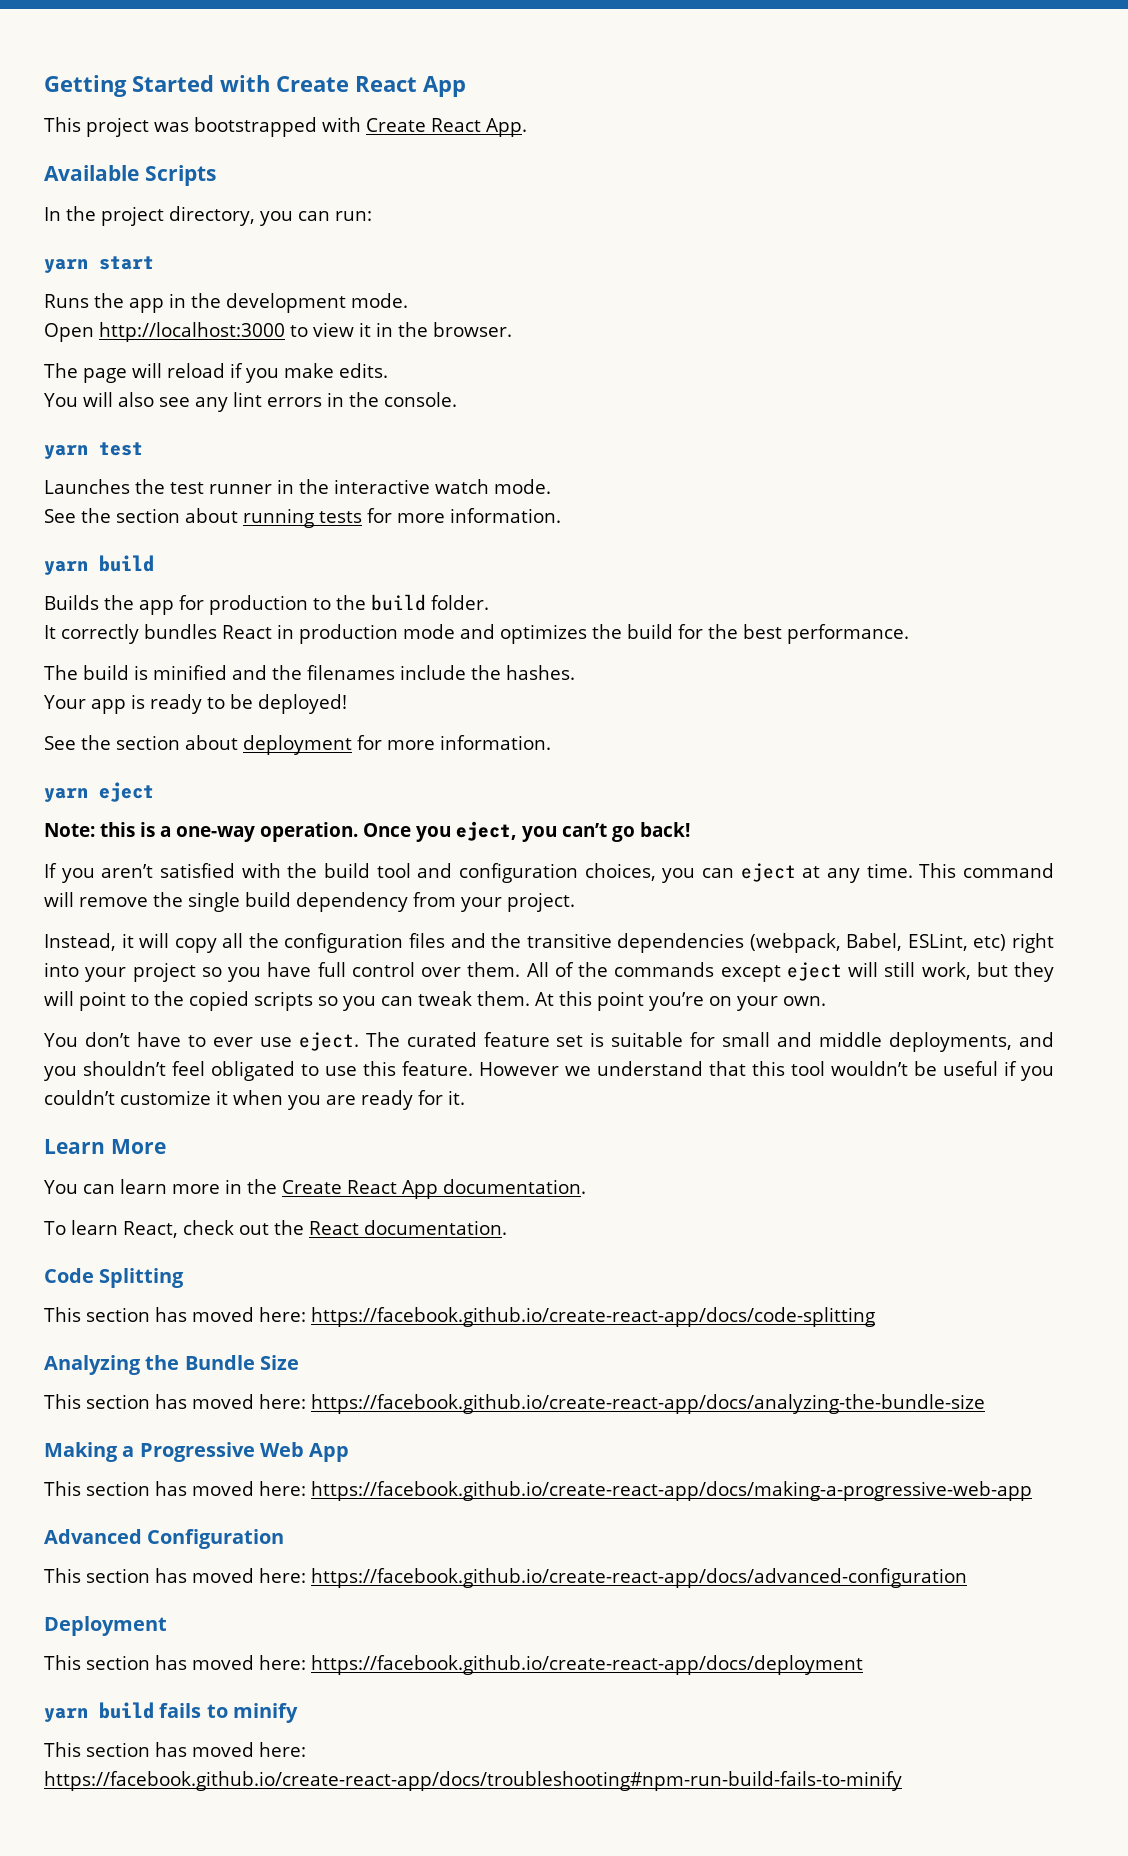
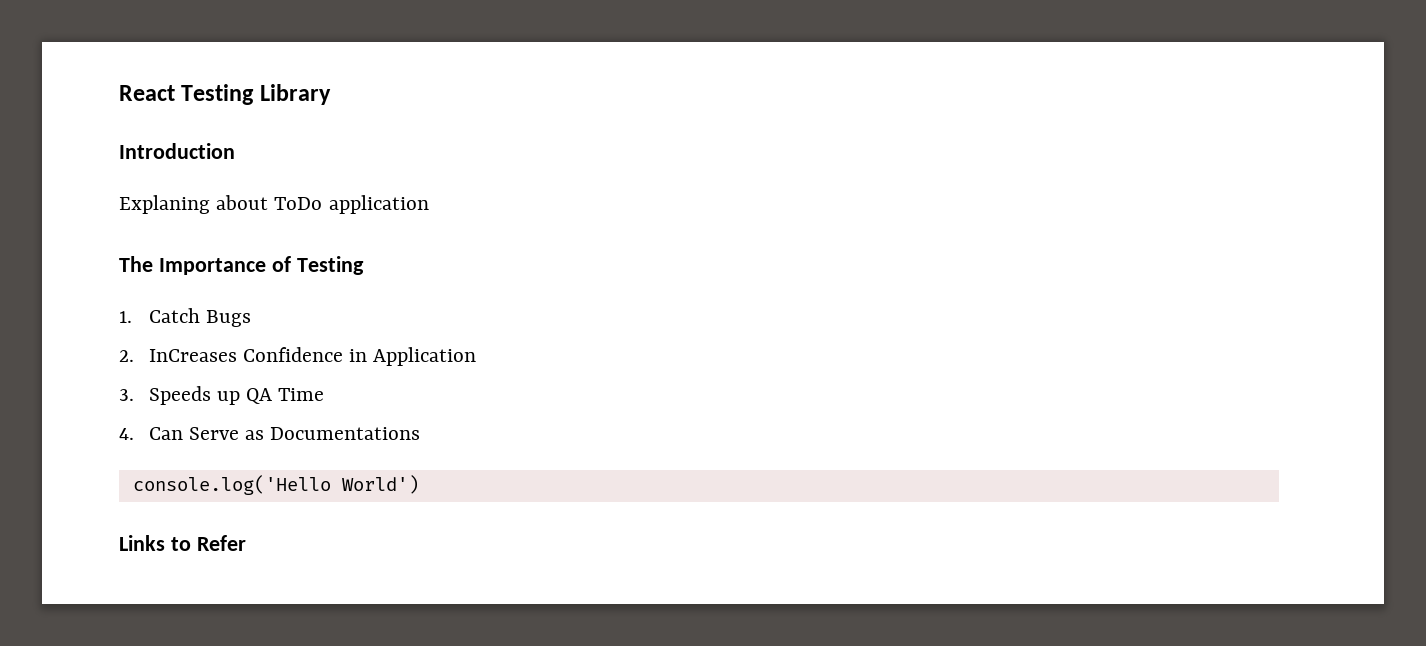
- Getting Started with Create React App
- This project was bootstrapped with Create React App.
- Available Scripts
- In the project directory, you can run:
- yarn start
- Runs the app in the development mode.
- Open http://localhost:3000 to view it in the browser.
- The page will reload if you make edits.
- You will also see any lint errors in the console.
- yarn test
- Launches the test runner in the interactive watch mode.
- See the section about running tests for more information.
- yarn build
- Builds the app for production to the build folder.
- It correctly bundles React in production mode and optimizes the build for the best performance.
- The build is minified and the filenames include the hashes.
- Your app is ready to be deployed!
- See the section about deployment for more information.
- yarn eject
- Note: this is a one-way operation. Once you eject, you can’t go back!
- If you aren’t satisfied with the build tool and configuration choices, you can eject at any time. This command will remove the single build dependency from your project.
- Instead, it will copy all the configuration files and the transitive dependencies (webpack, Babel, ESLint, etc) right into your project so you have full control over them. All of the commands except eject will still work, but they will point to the copied scripts so you can tweak them. At this point you’re on your own.
- You don’t have to ever use eject. The curated feature set is suitable for small and middle deployments, and you shouldn’t feel obligated to use this feature. However we understand that this tool wouldn’t be useful if you couldn’t customize it when you are ready for it.
- Learn More
- You can learn more in the Create React App documentation.
- To learn React, check out the React documentation.
- Code Splitting
- This section has moved here: https://facebook.github.io/create-react-app/docs/code-splitting
- Analyzing the Bundle Size
- This section has moved here: https://facebook.github.io/create-react-app/docs/analyzing-the-bundle-size
- Making a Progressive Web App
- This section has moved here: https://facebook.github.io/create-react-app/docs/making-a-progressive-web-app
- Advanced Configuration
- This section has moved here: https://facebook.github.io/create-react-app/docs/advanced-configuration
- Deployment
- This section has moved here: https://facebook.github.io/create-react-app/docs/deployment
- yarn build fails to minify
- This section has moved here: https://facebook.github.io/create-react-app/docs/troubleshooting#npm-run-build-fails-to-minify
+ React Testing Library
+ Introduction
+ Explaning about ToDo application
+ The Importance of Testing
+ 1. Catch Bugs
+ 2. InCreases Confidence in Application
+ 3. Speeds up QA Time
+ 4. Can Serve as Documentations
+ console.log('Hello World')
+ Links to Refer

